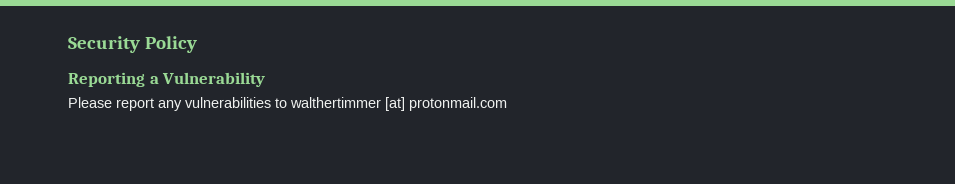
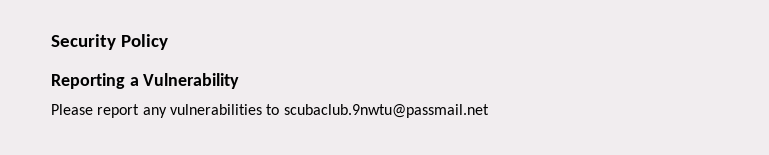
- Please report any vulnerabilities to walthertimmer [at] protonmail.com
+ Please report any vulnerabilities to scubaclub.9nwtu@passmail.net

